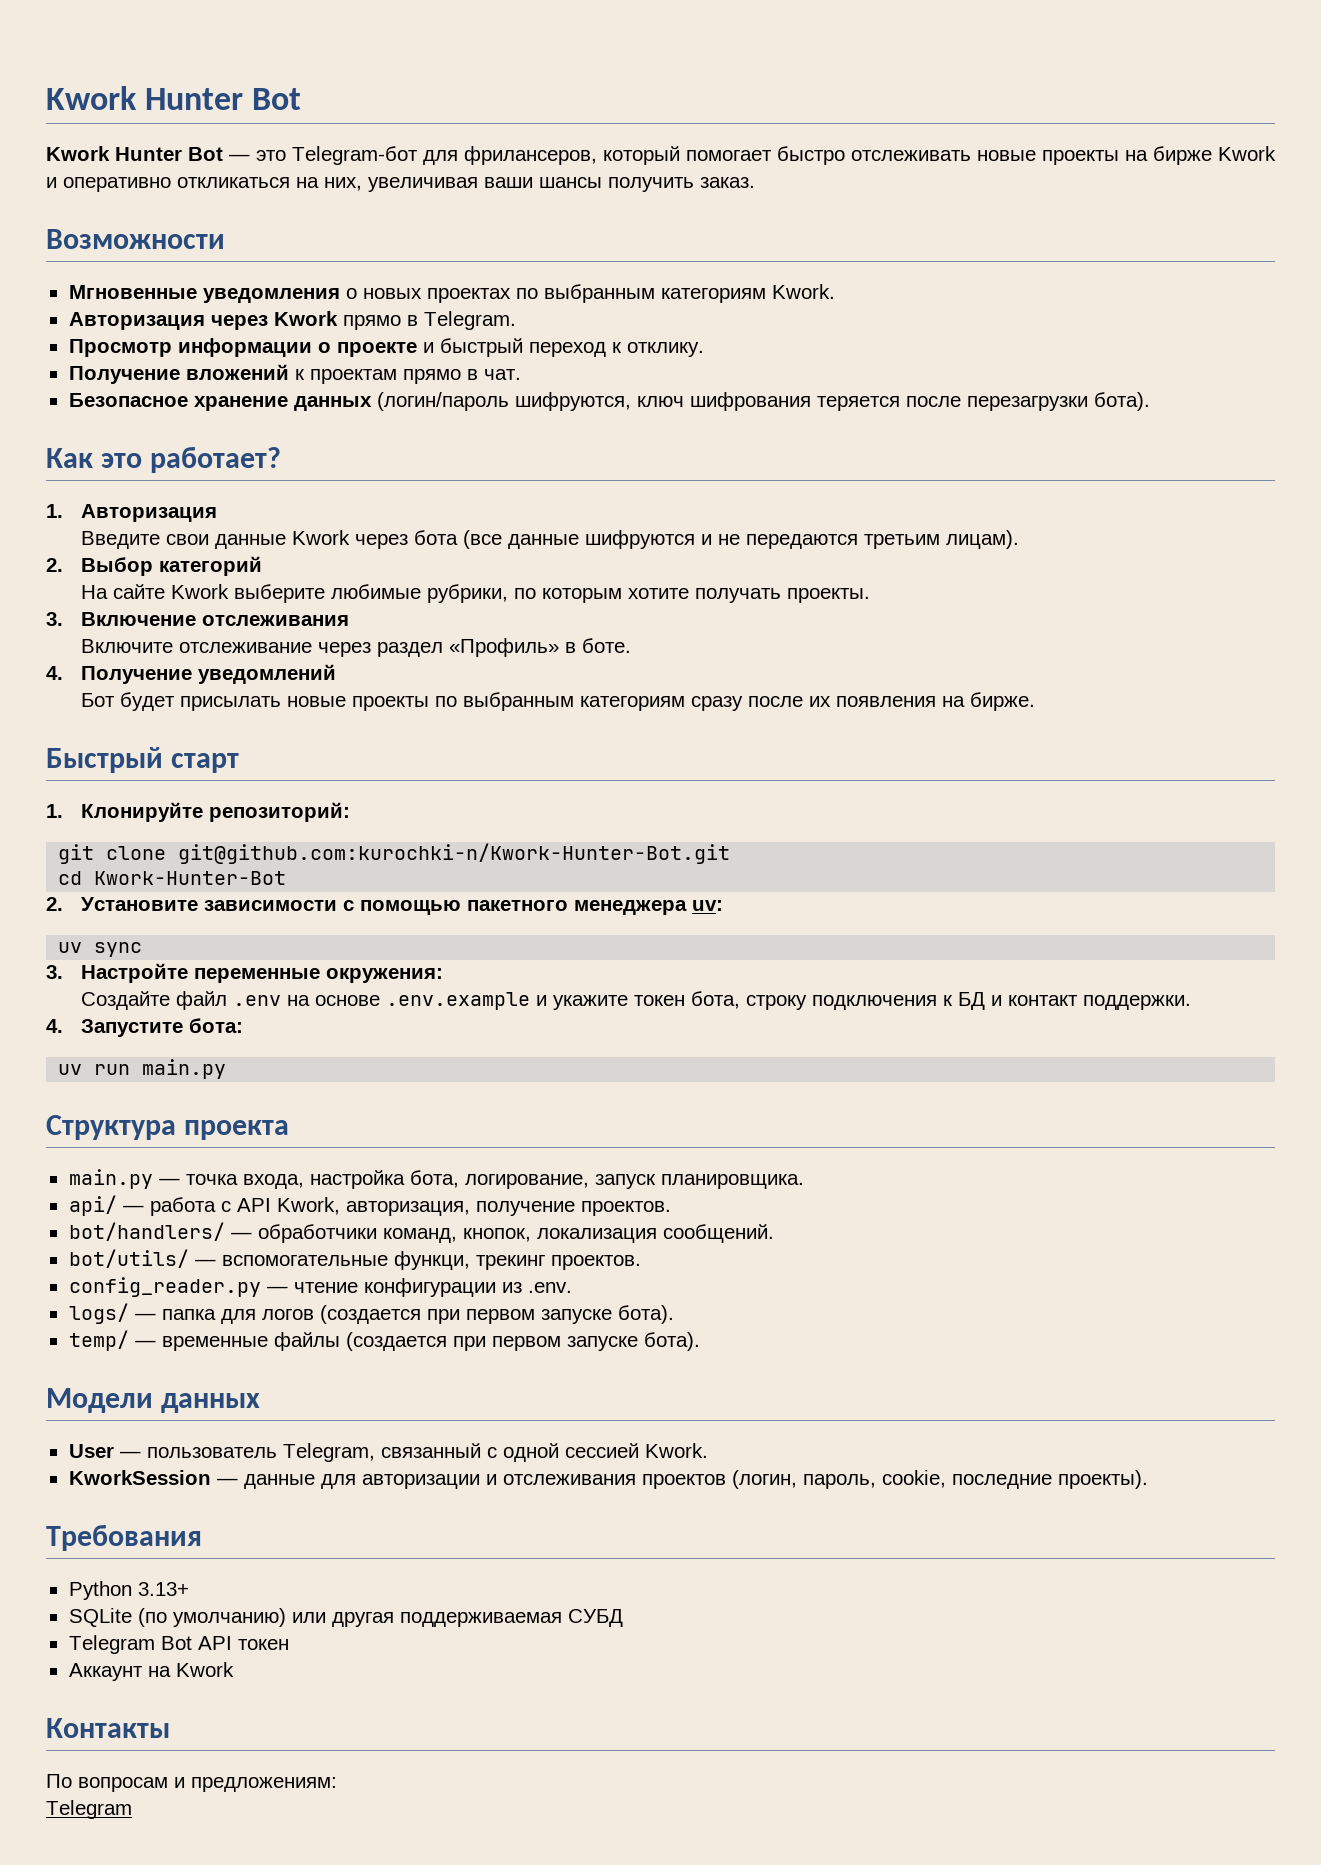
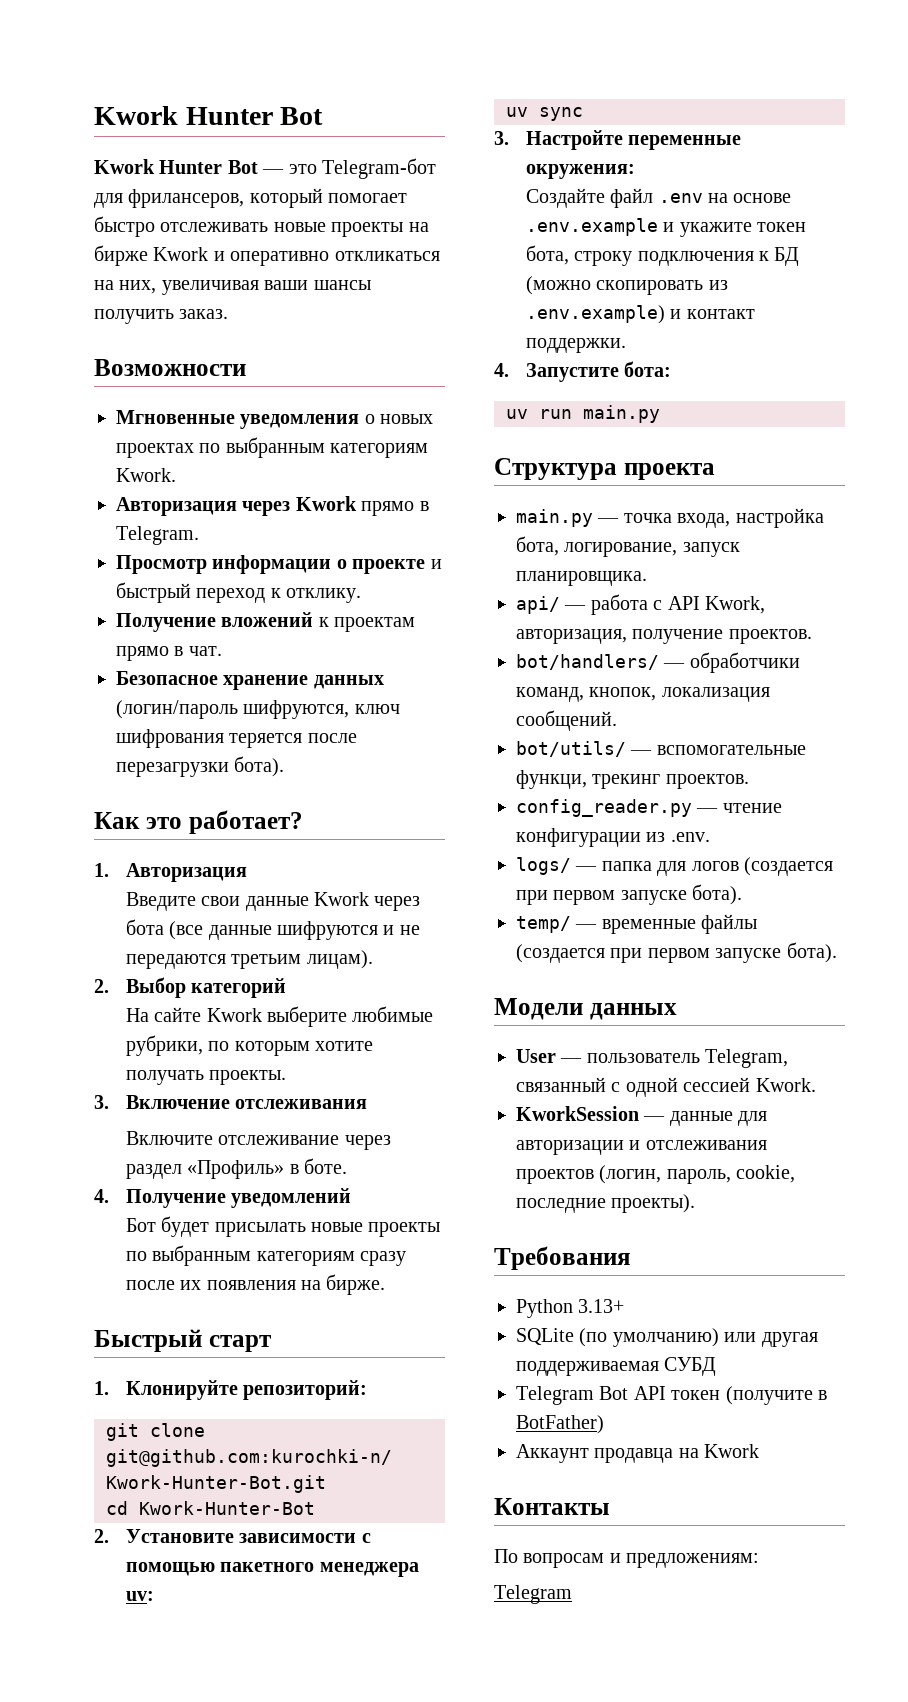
- Создайте файл .env на основе .env.example и укажите токен бота, строку подключения к БД и контакт поддержки.
+ Создайте файл .env на основе .env.example и укажите токен бота, строку подключения к БД (можно скопировать из .env.example) и контакт поддержки.
- Telegram Bot API токен
+ Telegram Bot API токен (получите в BotFather)
- Аккаунт на Kwork
+ Аккаунт продавца на Kwork

